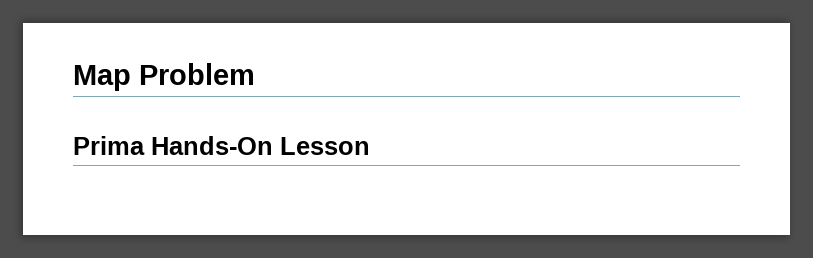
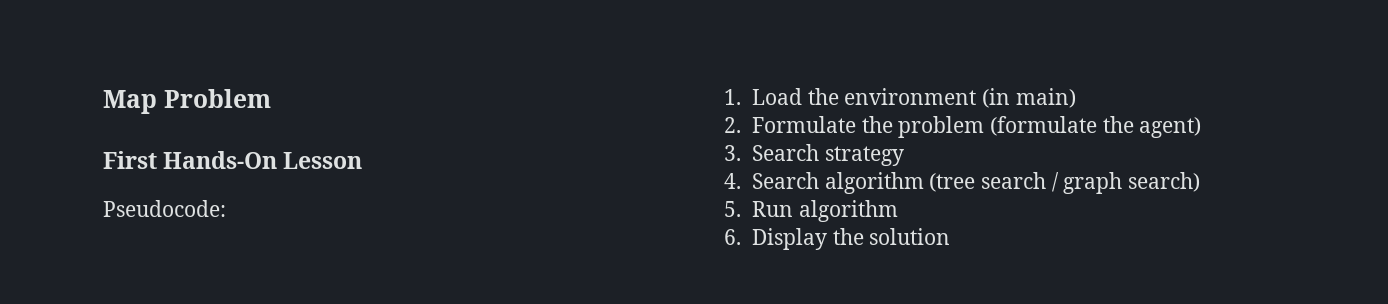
- Prima Hands-On Lesson
+ First Hands-On Lesson
+ Pseudocode:
+ 1. Load the environment (in main)
+ 2. Formulate the problem (formulate the agent)
+ 3. Search strategy
+ 4. Search algorithm (tree search / graph search)
+ 5. Run algorithm
+ 6. Display the solution

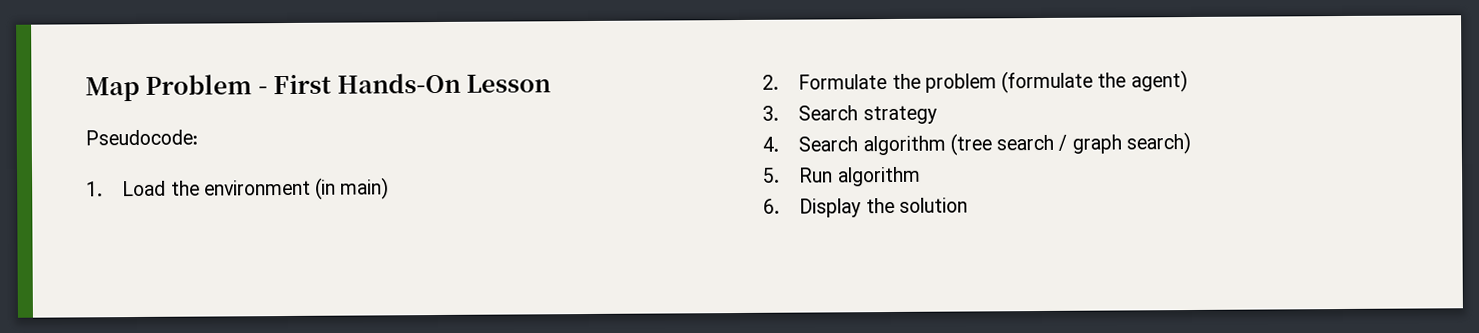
- Map Problem
- First Hands-On Lesson
+ Map Problem - First Hands-On Lesson

